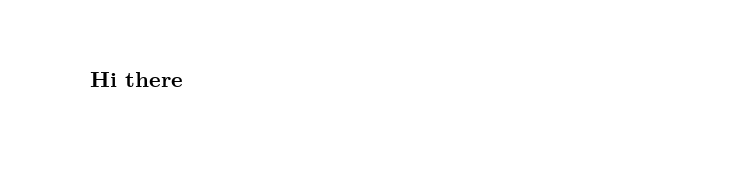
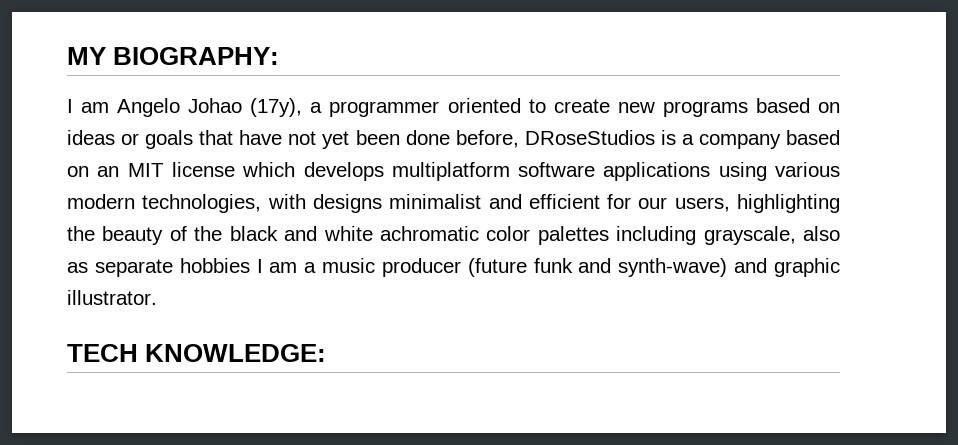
- Hi there
+ MY BIOGRAPHY:
+ I am Angelo Johao (17y), a programmer oriented to create new programs based on ideas or goals that have not yet been done before, DRoseStudios is a company based on an MIT license which develops multiplatform software applications using various modern technologies, with designs minimalist and efficient for our users, highlighting the beauty of the black and white achromatic color palettes including grayscale, also as separate hobbies I am a music producer (future funk and synth-wave) and graphic illustrator.
+ TECH KNOWLEDGE:

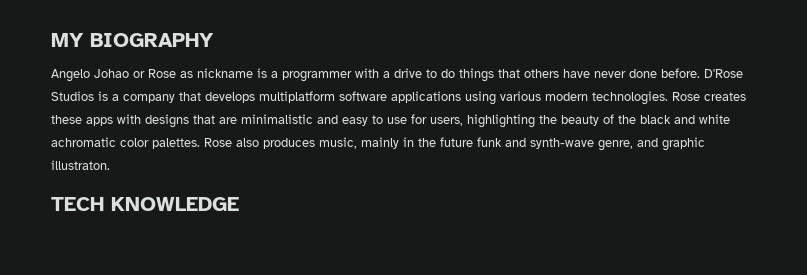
- MY BIOGRAPHY:
- I am Angelo Johao (17y), a programmer oriented to create new programs based on ideas or goals that have not yet been done before, DRoseStudios is a company based on an MIT license which develops multiplatform software applications using various modern technologies, with designs minimalist and efficient for our users, highlighting the beauty of the black and white achromatic color palettes including grayscale, also as separate hobbies I am a music producer (future funk and synth-wave) and graphic illustrator.
+ MY BIOGRAPHY
+ Angelo Johao or Rose as nickname is a programmer with a drive to do things that others have never done before. D'Rose Studios is a company that develops multiplatform software applications using various modern technologies. Rose creates these apps with designs that are minimalistic and easy to use for users, highlighting the beauty of the black and white achromatic color palettes. Rose also produces music, mainly in the future funk and synth-wave genre, and graphic illustraton.
- TECH KNOWLEDGE:
+ TECH KNOWLEDGE

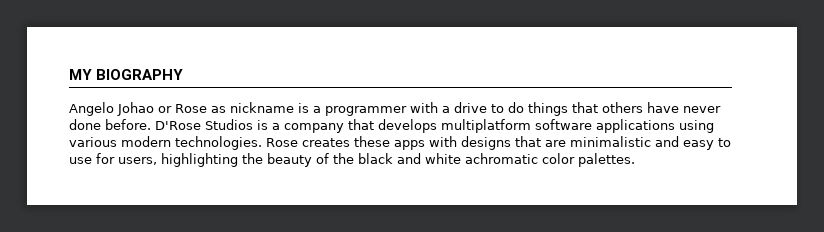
- Rose also produces music, mainly in the future funk and synth-wave genre, and graphic illustraton.
- TECH KNOWLEDGE

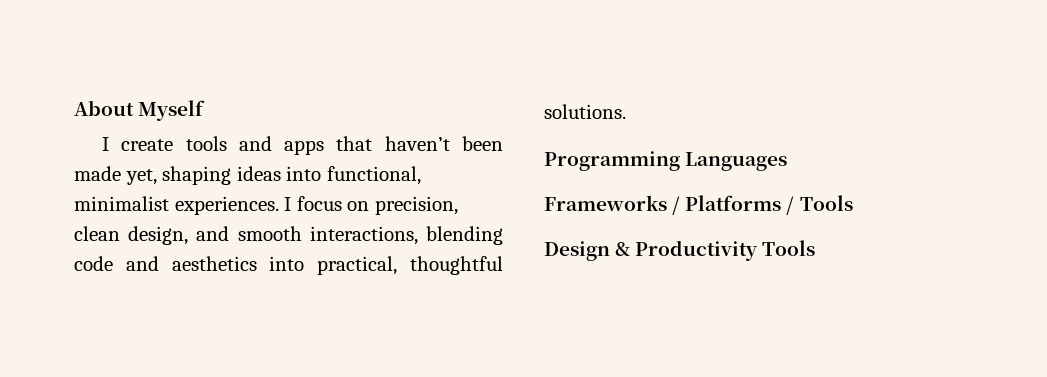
- MY BIOGRAPHY
- Angelo Johao or Rose as nickname is a programmer with a drive to do things that others have never done before. D'Rose Studios is a company that develops multiplatform software applications using various modern technologies. Rose creates these apps with designs that are minimalistic and easy to use for users, highlighting the beauty of the black and white achromatic color palettes.
+ About Myself
+ I create tools and apps that haven’t been made yet, shaping ideas into functional, minimalist experiences. I focus on precision, clean design, and smooth interactions, blending code and aesthetics into practical, thoughtful solutions.
+ Programming Languages
+ Frameworks / Platforms / Tools
+ Design & Productivity Tools

